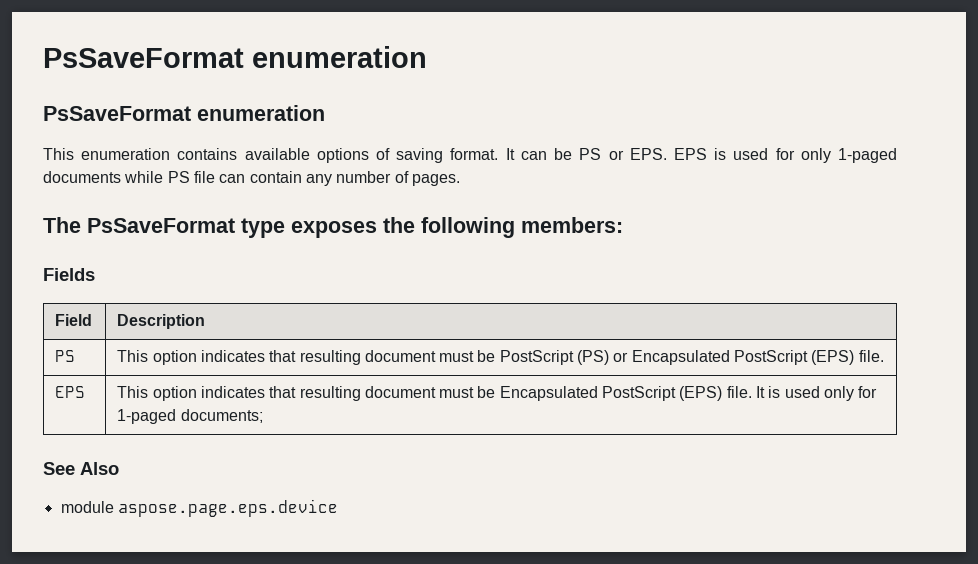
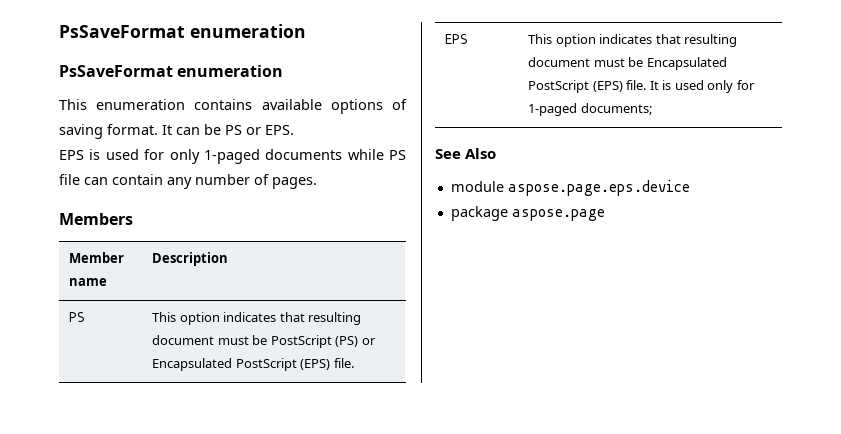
- It can be PS or EPS. EPS is used for only 1-paged documents while PS file can contain any number of pages.
+ It can be PS or EPS.
+ EPS is used for only 1-paged documents while PS file can contain any number of pages.
- The PsSaveFormat type exposes the following members:
- Fields
- Field | Description
+ Members
+ Member name | Description
+ package aspose.page

